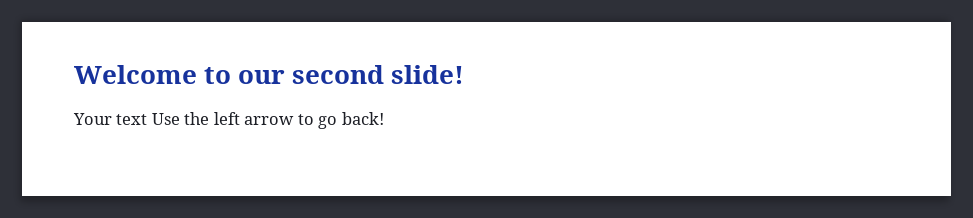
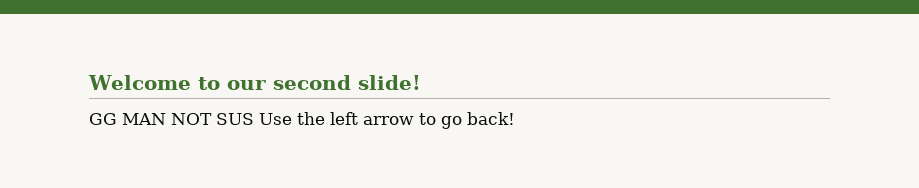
- Your text Use the left arrow to go back!
+ GG MAN NOT SUS Use the left arrow to go back!

